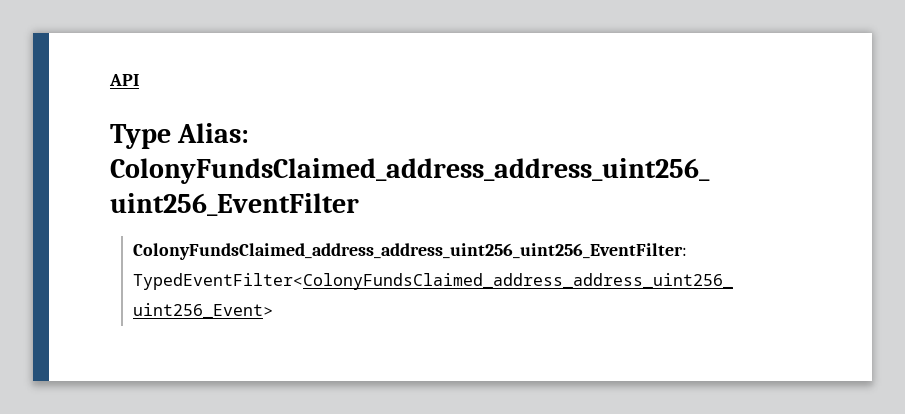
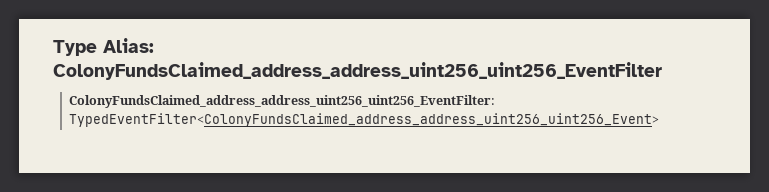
- API

